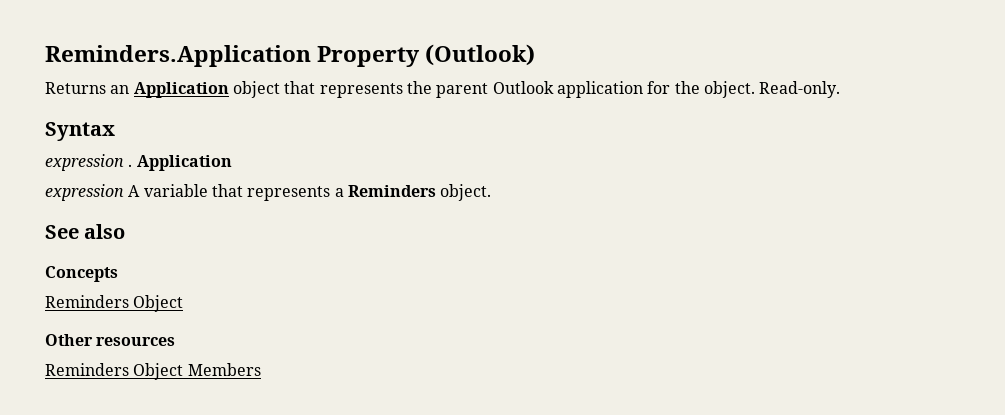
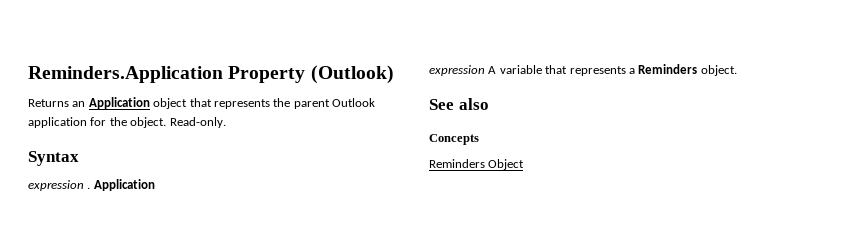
- Other resources
- Reminders Object Members

